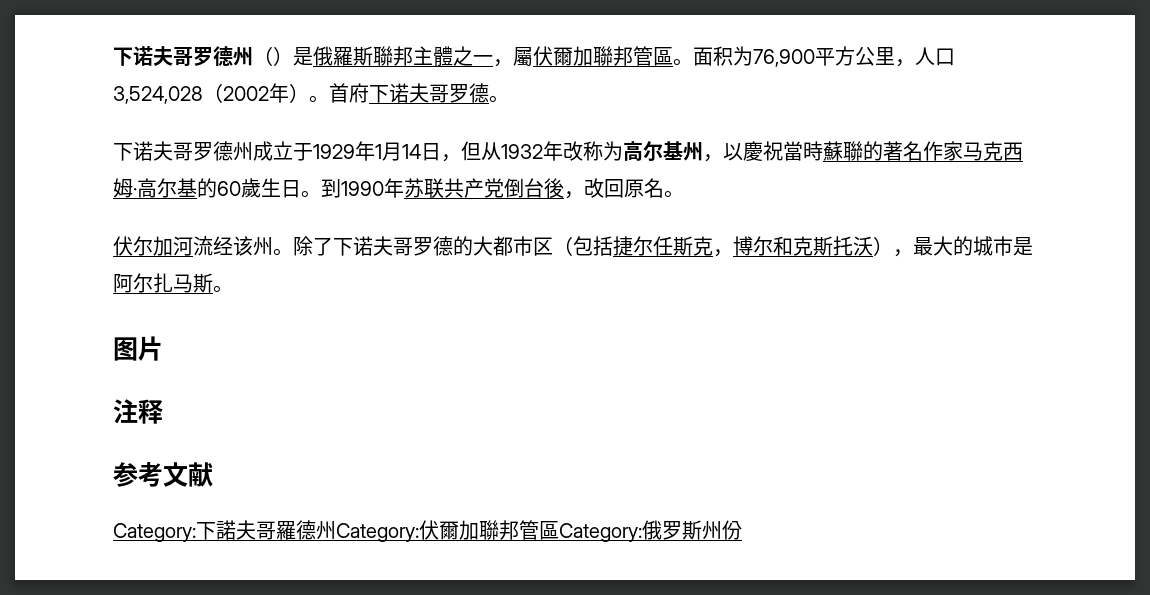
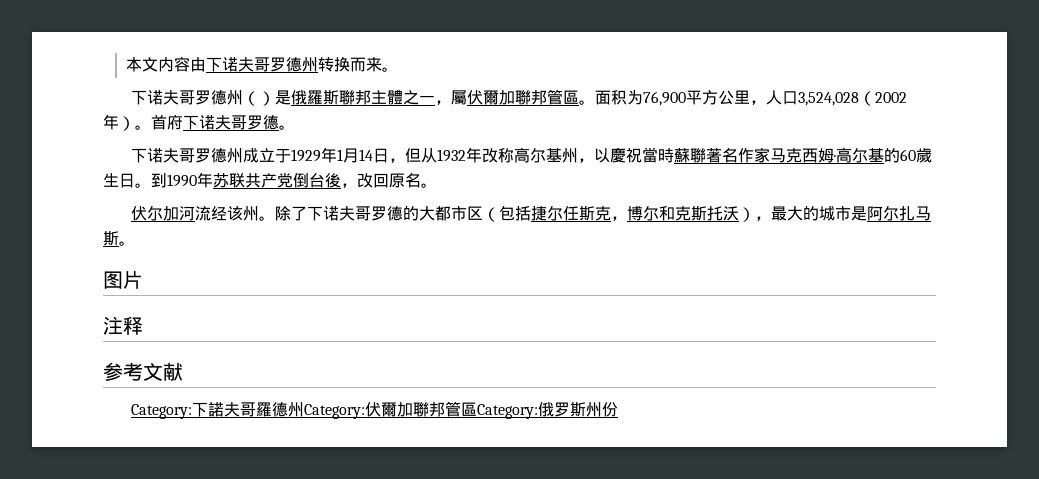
+ 本文内容由下诺夫哥罗德州转换而来。
- 下诺夫哥罗德州成立于1929年1月14日，但从1932年改称为高尔基州，以慶祝當時蘇聯的著名作家马克西姆·高尔基的60歲生日。
+ 下诺夫哥罗德州成立于1929年1月14日，但从1932年改称高尔基州，以慶祝當時蘇聯著名作家马克西姆·高尔基的60歲生日。

